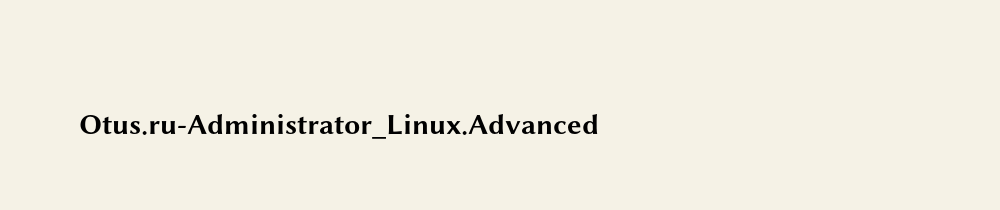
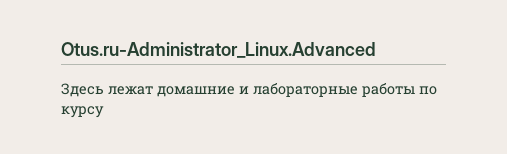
+ Здесь лежат домашние и лабораторные работы по курсу

